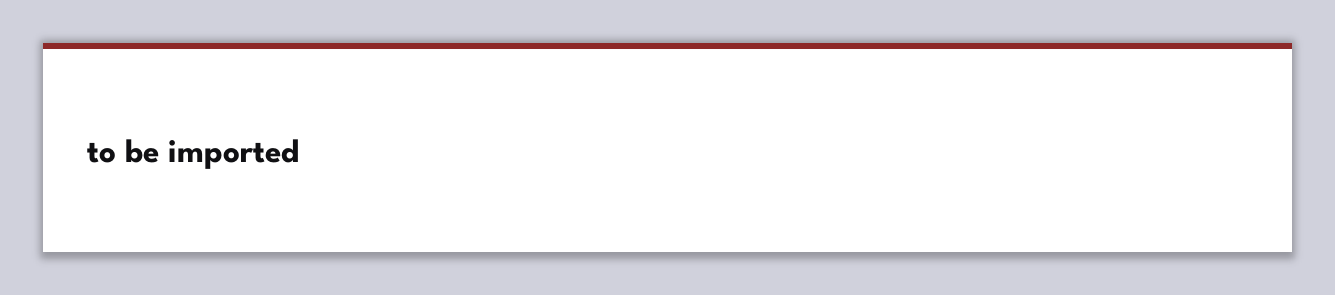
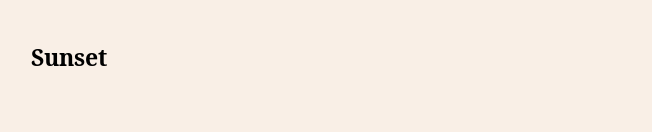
- to be imported
+ Sunset

